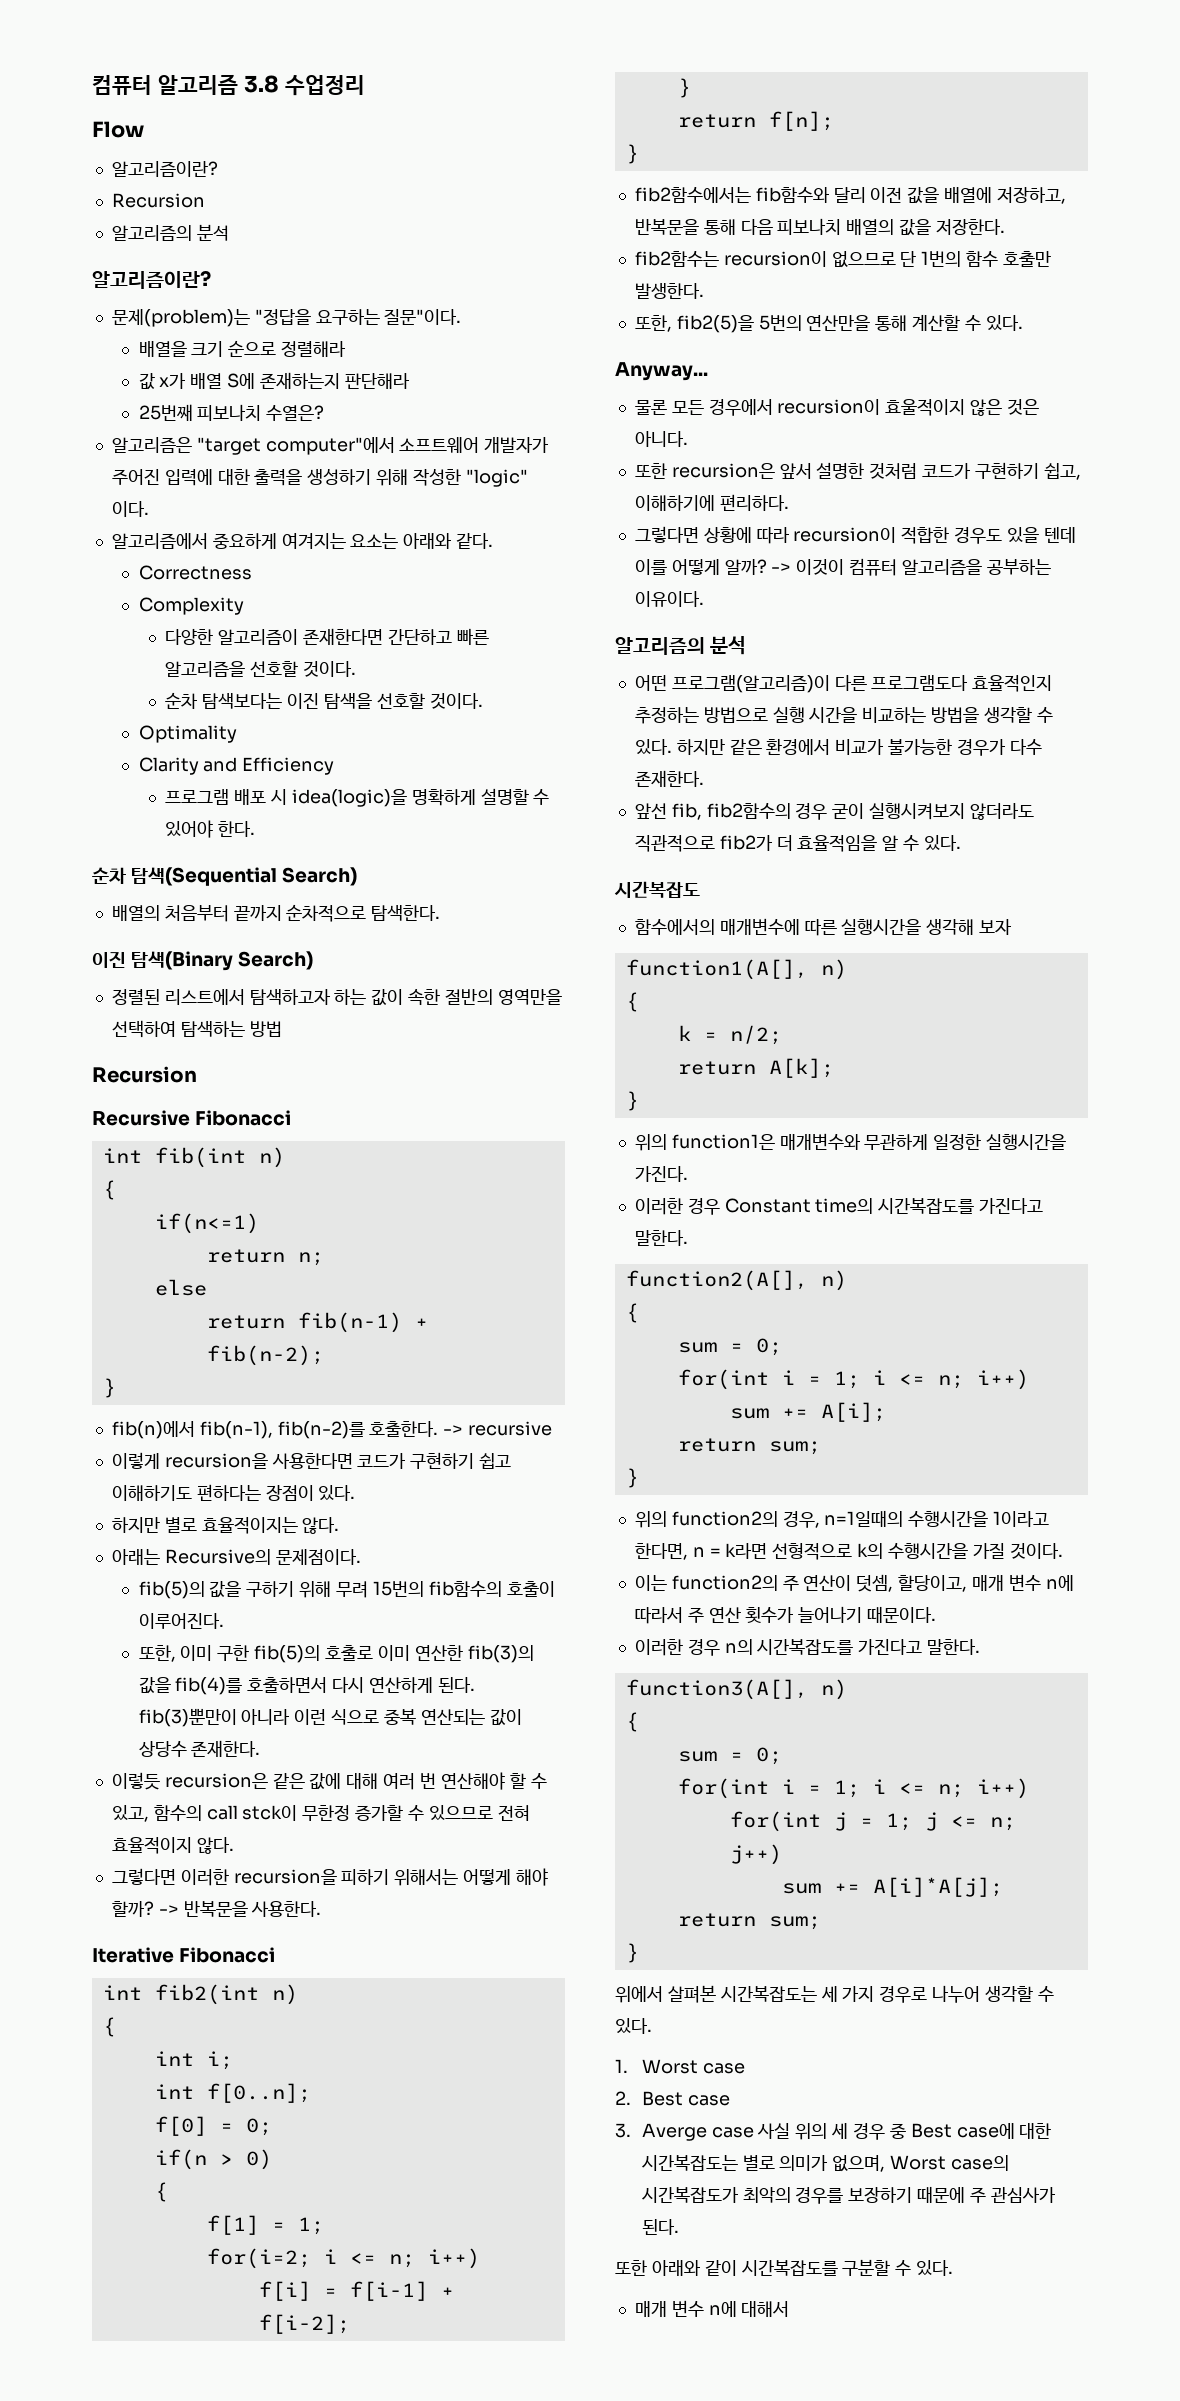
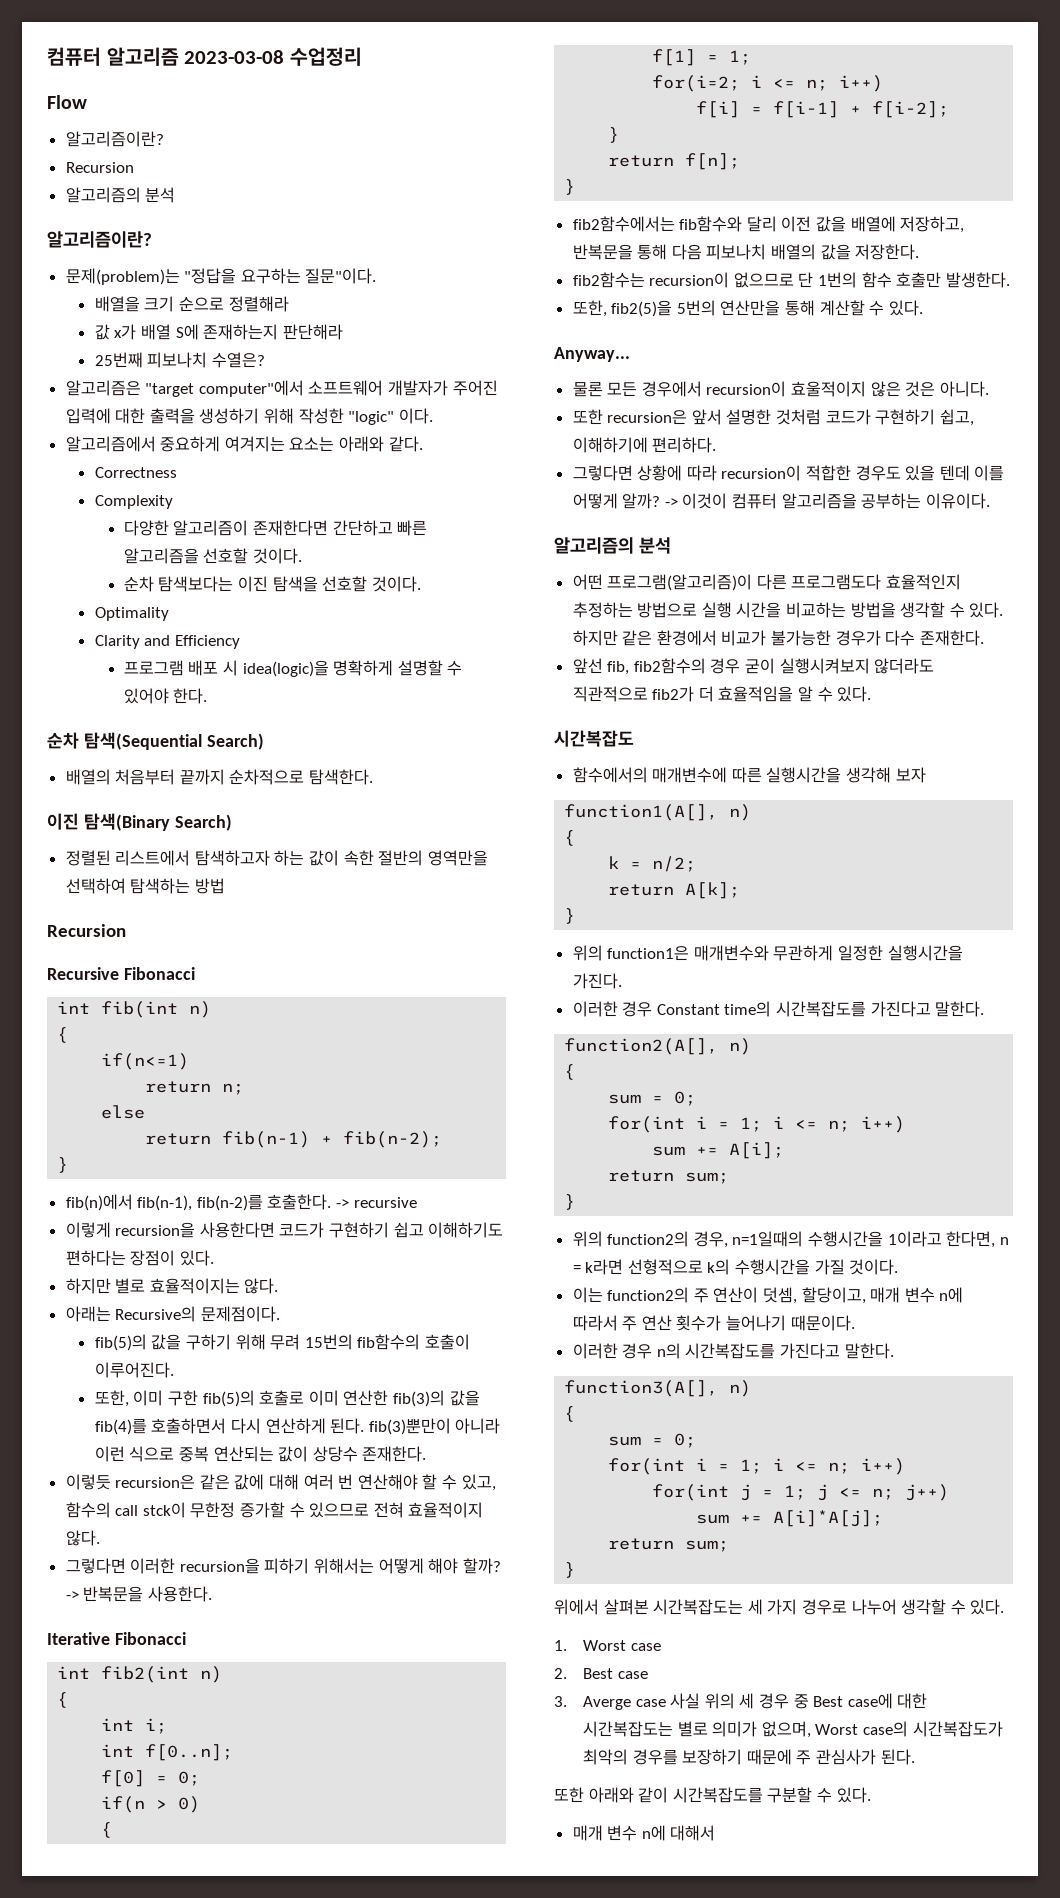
- 컴퓨터 알고리즘 3.8 수업정리
+ 컴퓨터 알고리즘 2023-03-08 수업정리

